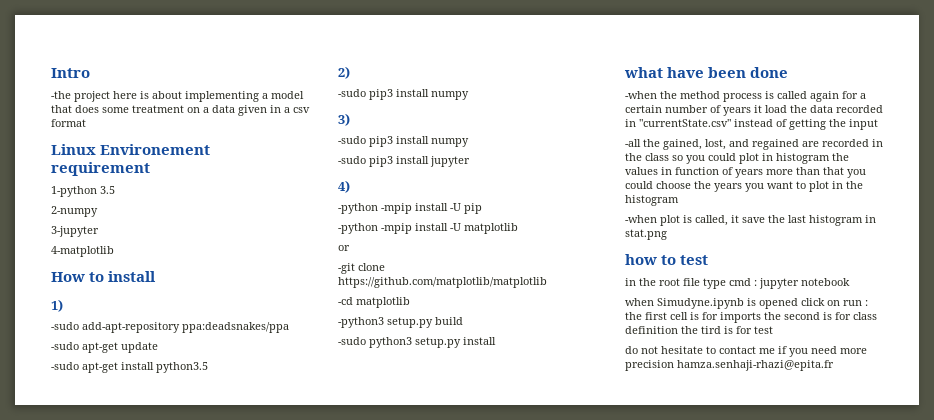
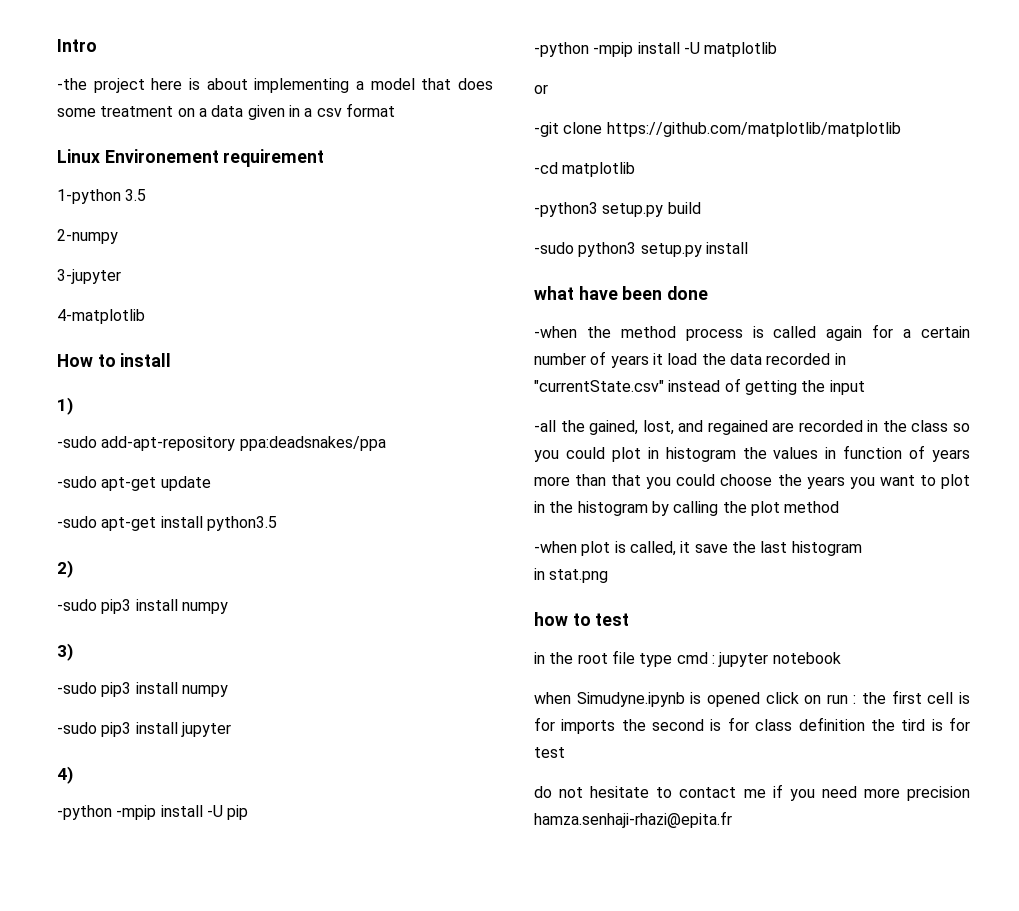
- -all the gained, lost, and regained are recorded in the class so you could plot in histogram the values in function of years more than that you could choose the years you want to plot in the histogram
+ -all the gained, lost, and regained are recorded in the class so you could plot in histogram the values in function of years more than that you could choose the years you want to plot in the histogram by calling the plot method
- -when plot is called, it save the last histogram in stat.png
+ -when plot is called, it save the last histogram
+ in stat.png

